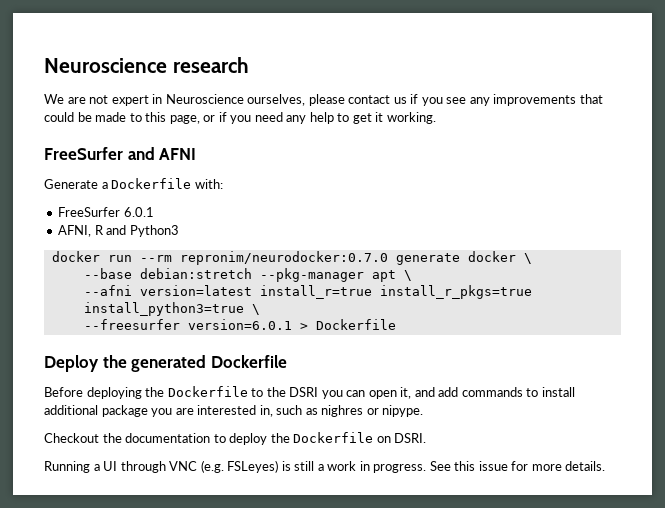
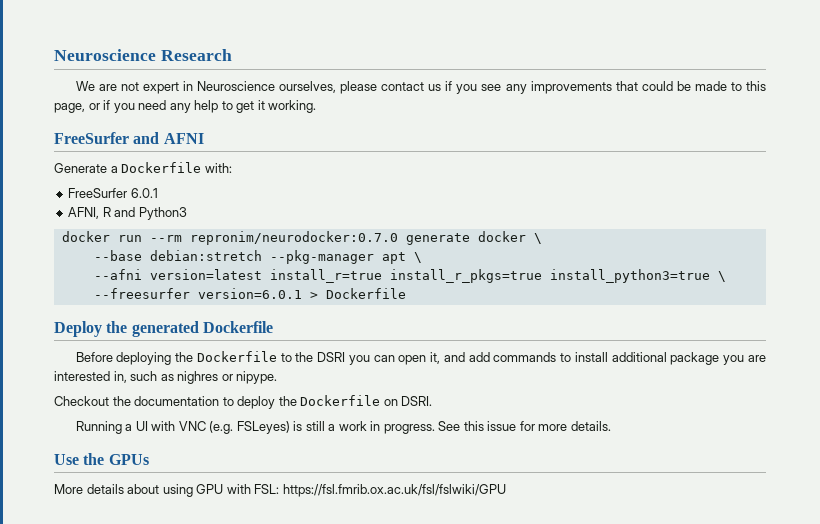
- Neuroscience research
+ Neuroscience Research
- Running a UI through VNC (e.g. FSLeyes) is still a work in progress.
+ Running a UI with VNC (e.g. FSLeyes) is still a work in progress.
+ Use the GPUs
+ More details about using GPU with FSL: https://fsl.fmrib.ox.ac.uk/fsl/fslwiki/GPU

